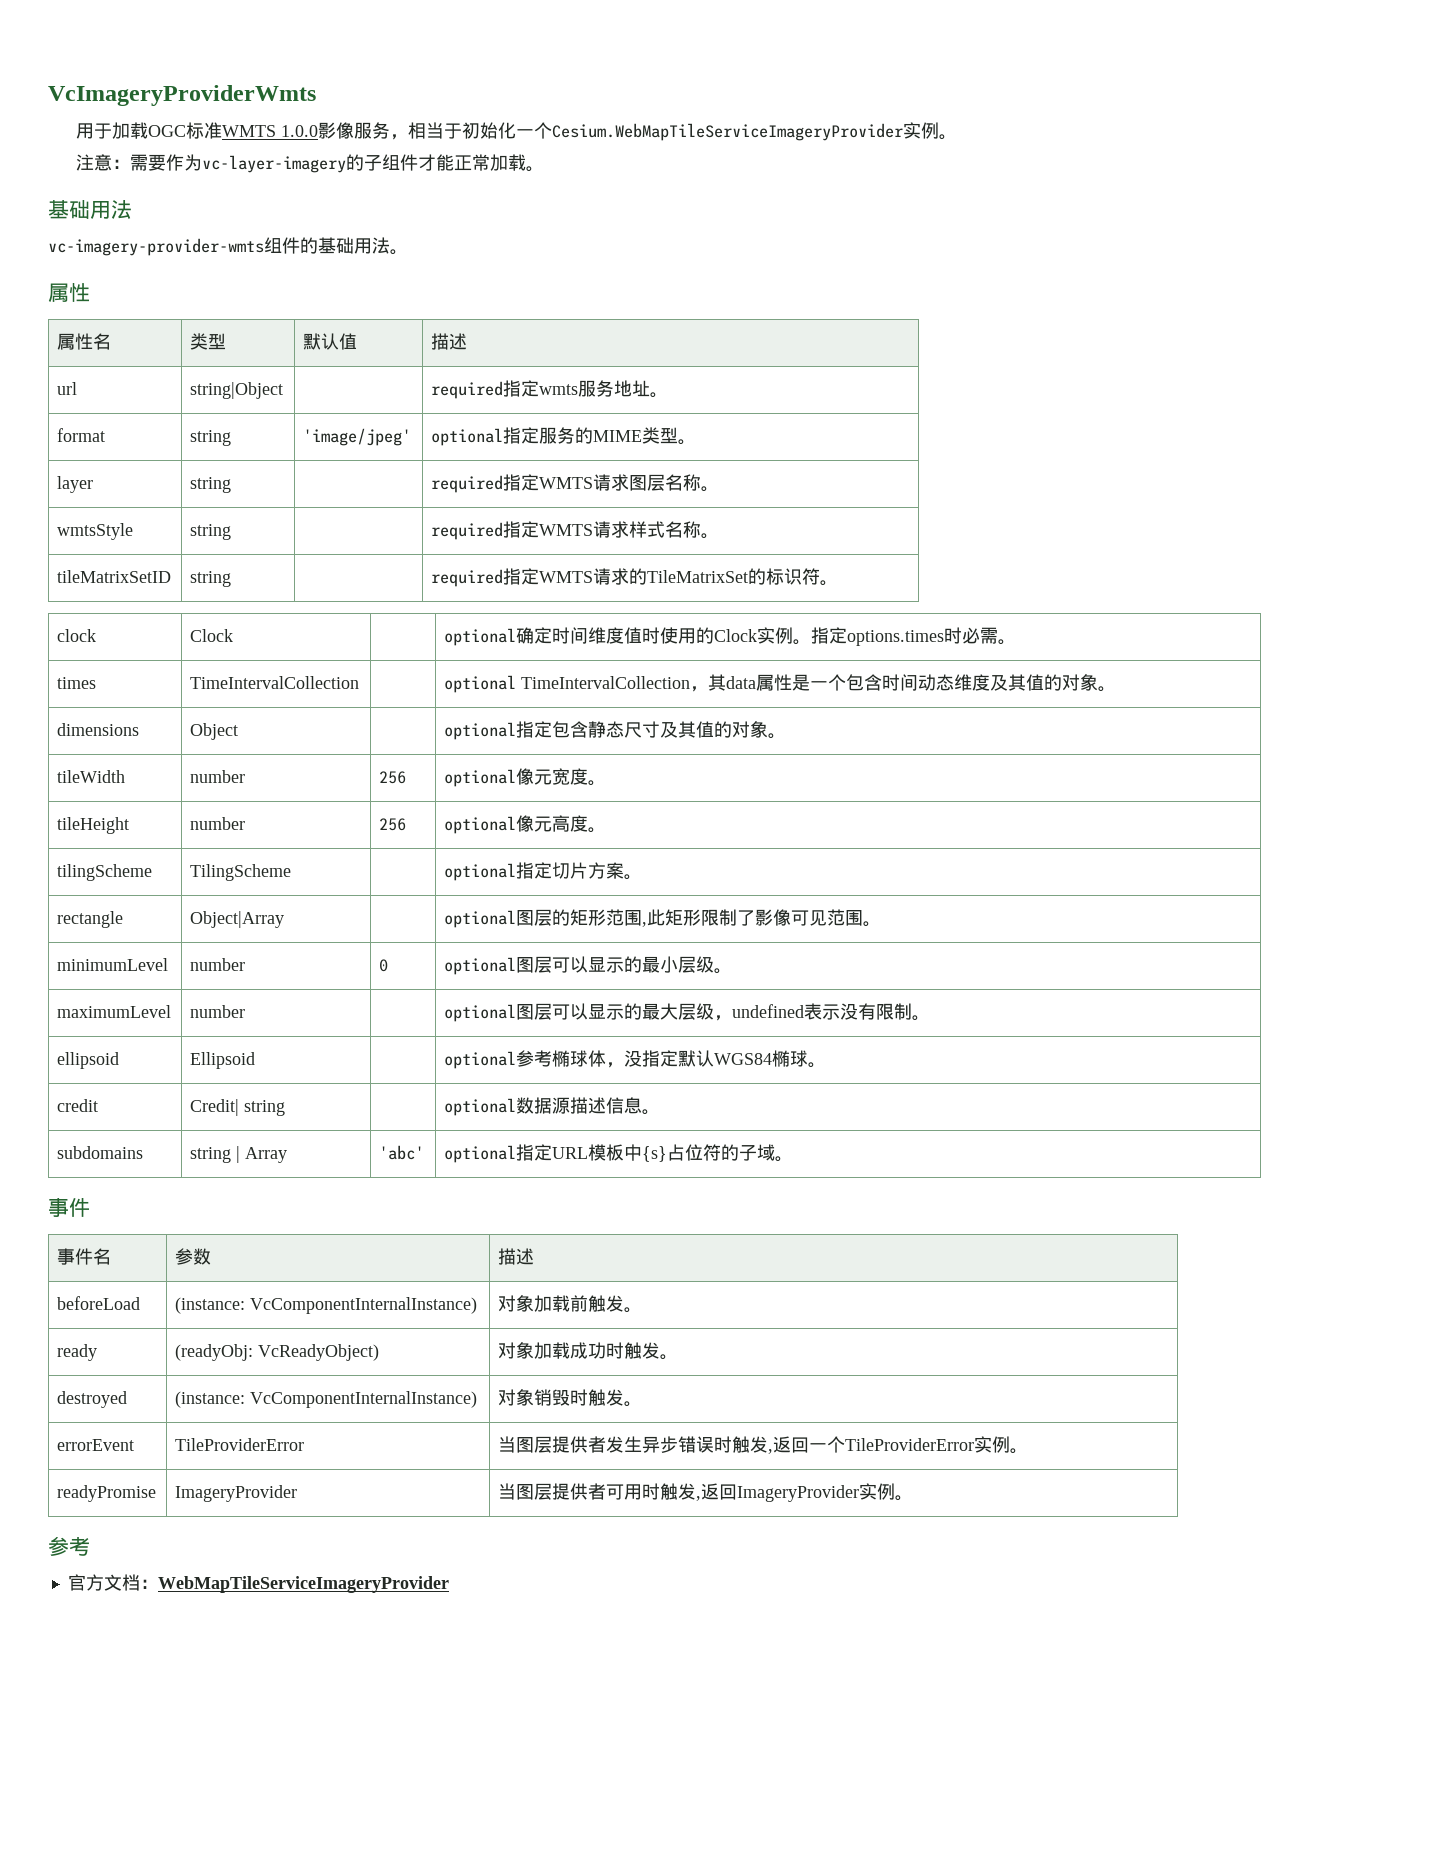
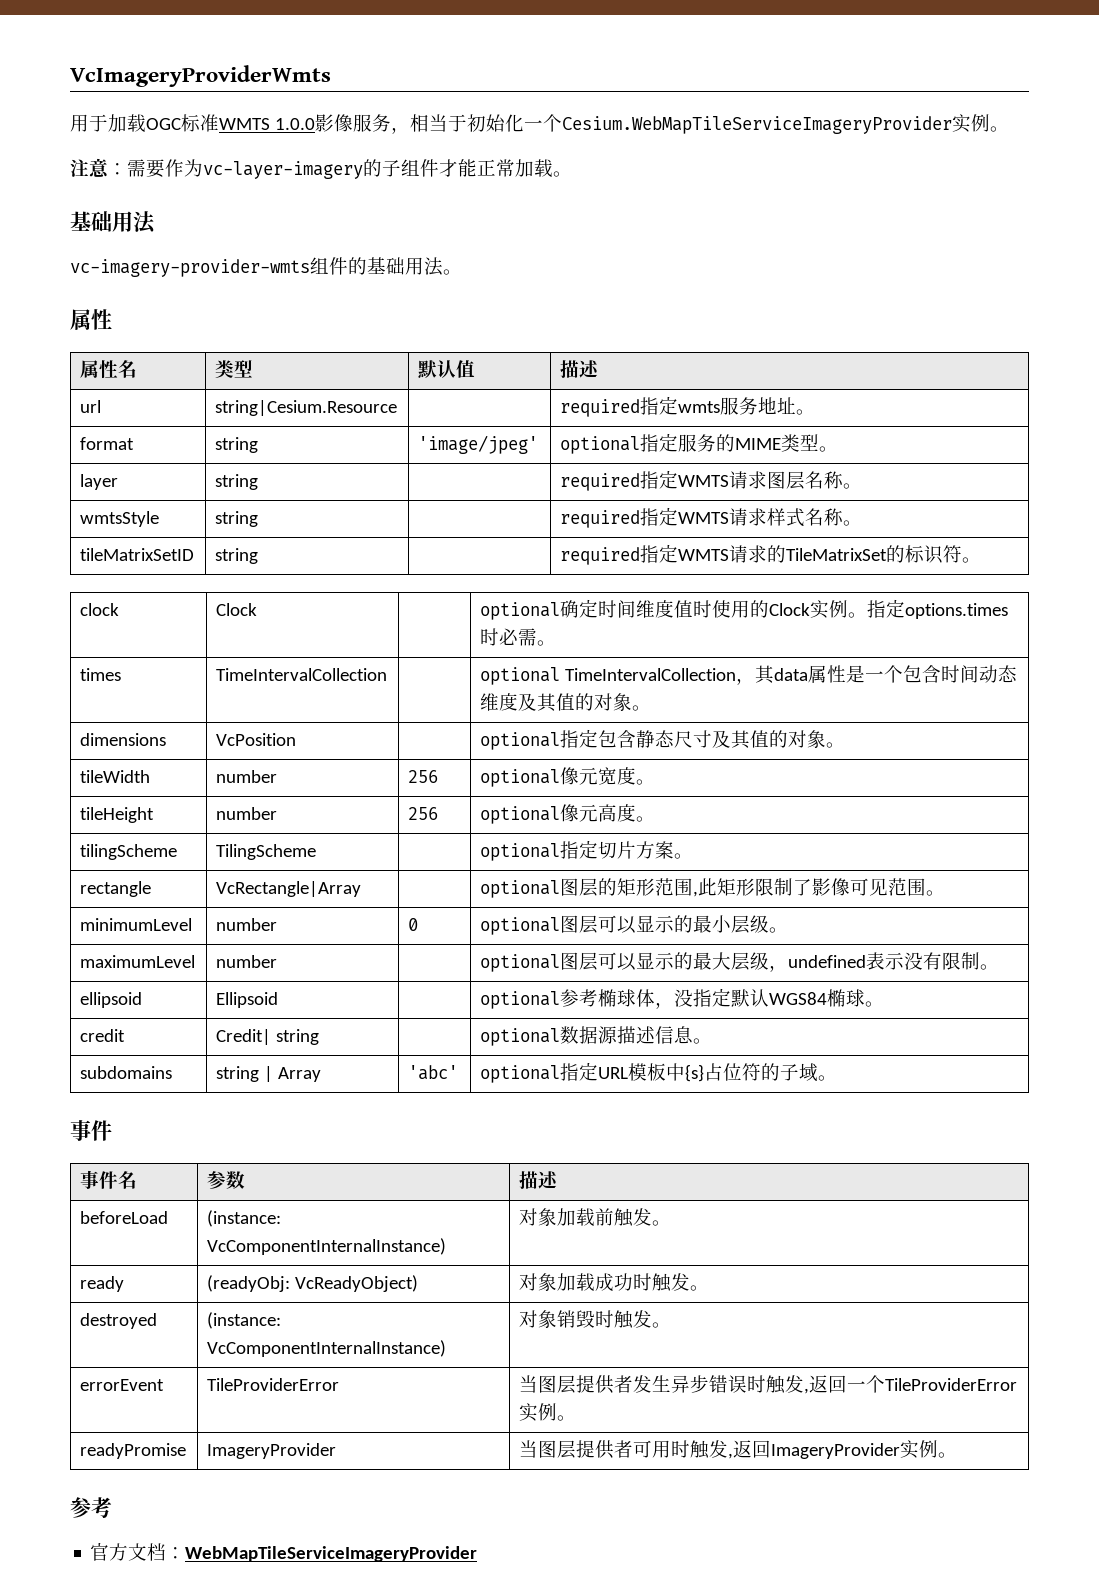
- url | string|Object | | required指定wmts服务地址。
+ url | string|Cesium.Resource | | required指定wmts服务地址。
- dimensions | Object | | optional指定包含静态尺寸及其值的对象。
+ dimensions | VcPosition | | optional指定包含静态尺寸及其值的对象。
- rectangle | Object|Array | | optional图层的矩形范围,此矩形限制了影像可见范围。
+ rectangle | VcRectangle|Array | | optional图层的矩形范围,此矩形限制了影像可见范围。

